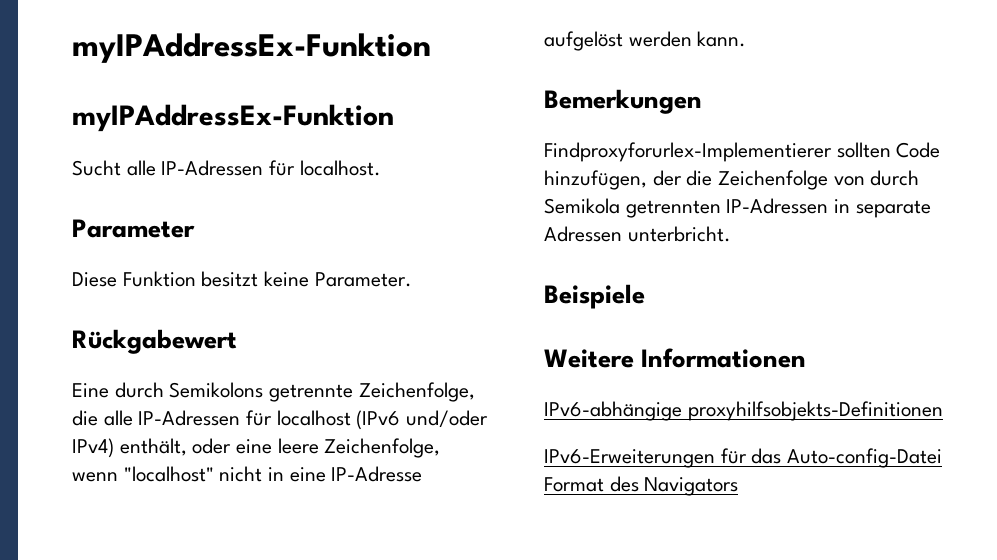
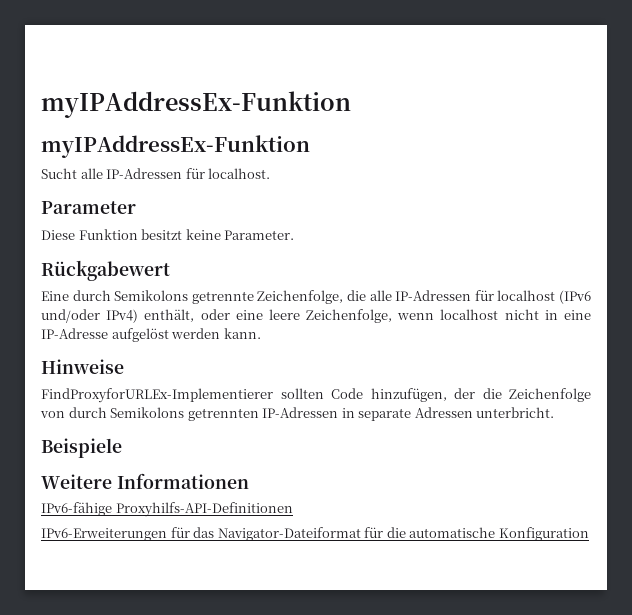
- Eine durch Semikolons getrennte Zeichenfolge, die alle IP-Adressen für localhost (IPv6 und/oder IPv4) enthält, oder eine leere Zeichenfolge, wenn "localhost" nicht in eine IP-Adresse aufgelöst werden kann.
+ Eine durch Semikolons getrennte Zeichenfolge, die alle IP-Adressen für localhost (IPv6 und/oder IPv4) enthält, oder eine leere Zeichenfolge, wenn localhost nicht in eine IP-Adresse aufgelöst werden kann.
- Bemerkungen
- Findproxyforurlex-Implementierer sollten Code hinzufügen, der die Zeichenfolge von durch Semikola getrennten IP-Adressen in separate Adressen unterbricht.
+ Hinweise
+ FindProxyforURLEx-Implementierer sollten Code hinzufügen, der die Zeichenfolge von durch Semikolons getrennten IP-Adressen in separate Adressen unterbricht.
- IPv6-abhängige proxyhilfsobjekts-Definitionen
+ IPv6-fähige Proxyhilfs-API-Definitionen
- IPv6-Erweiterungen für das Auto-config-Datei Format des Navigators
+ IPv6-Erweiterungen für das Navigator-Dateiformat für die automatische Konfiguration

